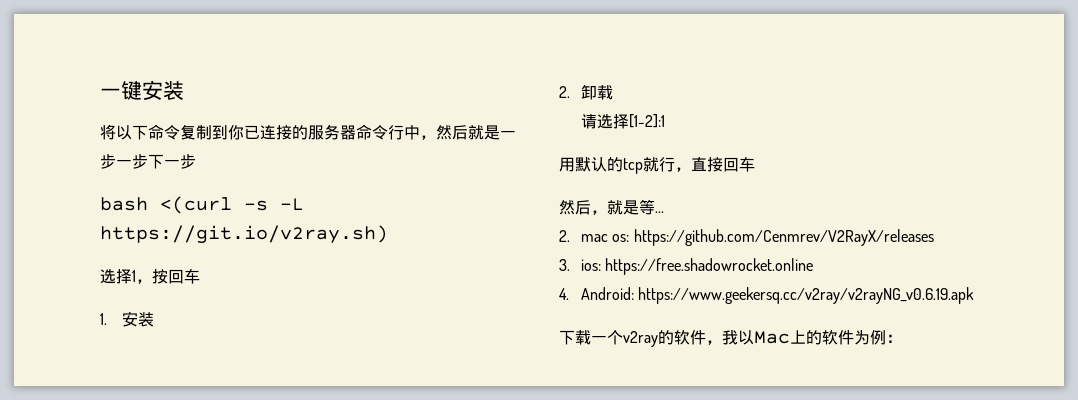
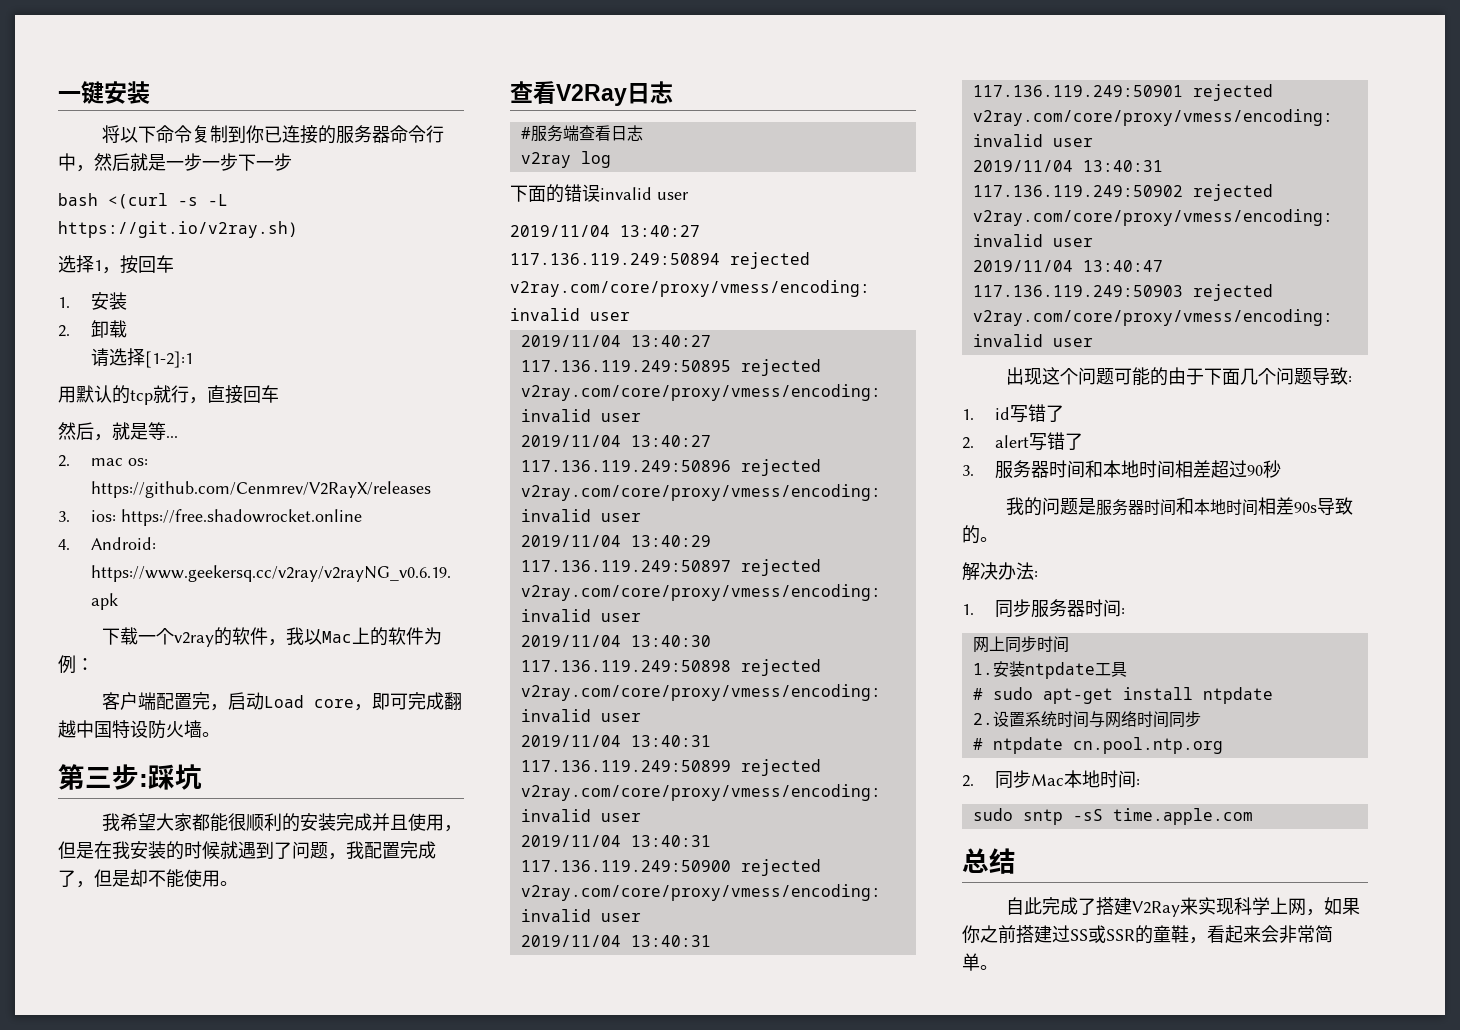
+ 客户端配置完，启动Load core，即可完成翻越中国特设防火墙。
+ 第三步:踩坑
+ 我希望大家都能很顺利的安装完成并且使用，但是在我安装的时候就遇到了问题，我配置完成了，但是却不能使用。
+ 查看V2Ray日志
+ #服务端查看日志
+ v2ray log
+ 下面的错误invalid user
+ 2019/11/04 13:40:27 117.136.119.249:50894 rejected v2ray.com/core/proxy/vmess/encoding: invalid user
+ 2019/11/04 13:40:27 117.136.119.249:50895 rejected v2ray.com/core/proxy/vmess/encoding: invalid user
+ 2019/11/04 13:40:27 117.136.119.249:50896 rejected v2ray.com/core/proxy/vmess/encoding: invalid user
+ 2019/11/04 13:40:29 117.136.119.249:50897 rejected v2ray.com/core/proxy/vmess/encoding: invalid user
+ 2019/11/04 13:40:30 117.136.119.249:50898 rejected v2ray.com/core/proxy/vmess/encoding: invalid user
+ 2019/11/04 13:40:31 117.136.119.249:50899 rejected v2ray.com/core/proxy/vmess/encoding: invalid user
+ 2019/11/04 13:40:31 117.136.119.249:50900 rejected v2ray.com/core/proxy/vmess/encoding: invalid user
+ 2019/11/04 13:40:31 117.136.119.249:50901 rejected v2ray.com/core/proxy/vmess/encoding: invalid user
+ 2019/11/04 13:40:31 117.136.119.249:50902 rejected v2ray.com/core/proxy/vmess/encoding: invalid user
+ 2019/11/04 13:40:47 117.136.119.249:50903 rejected v2ray.com/core/proxy/vmess/encoding: invalid user
+ 出现这个问题可能的由于下面几个问题导致:
+ 1. id写错了
+ 2. alert写错了
+ 3.服务器时间和本地时间相差超过90秒
+ 我的问题是服务器时间和本地时间相差90s导致的。
+ 解决办法:
+ 1.同步服务器时间:
+ 网上同步时间
+ 1.安装ntpdate工具
+ # sudo apt-get install ntpdate
+ 2.设置系统时间与网络时间同步
+ # ntpdate cn.pool.ntp.org
+ 2.同步Mac本地时间:
+ sudo sntp -sS time.apple.com
+ 总结
+ 自此完成了搭建V2Ray来实现科学上网，如果你之前搭建过SS或SSR的童鞋，看起来会非常简单。

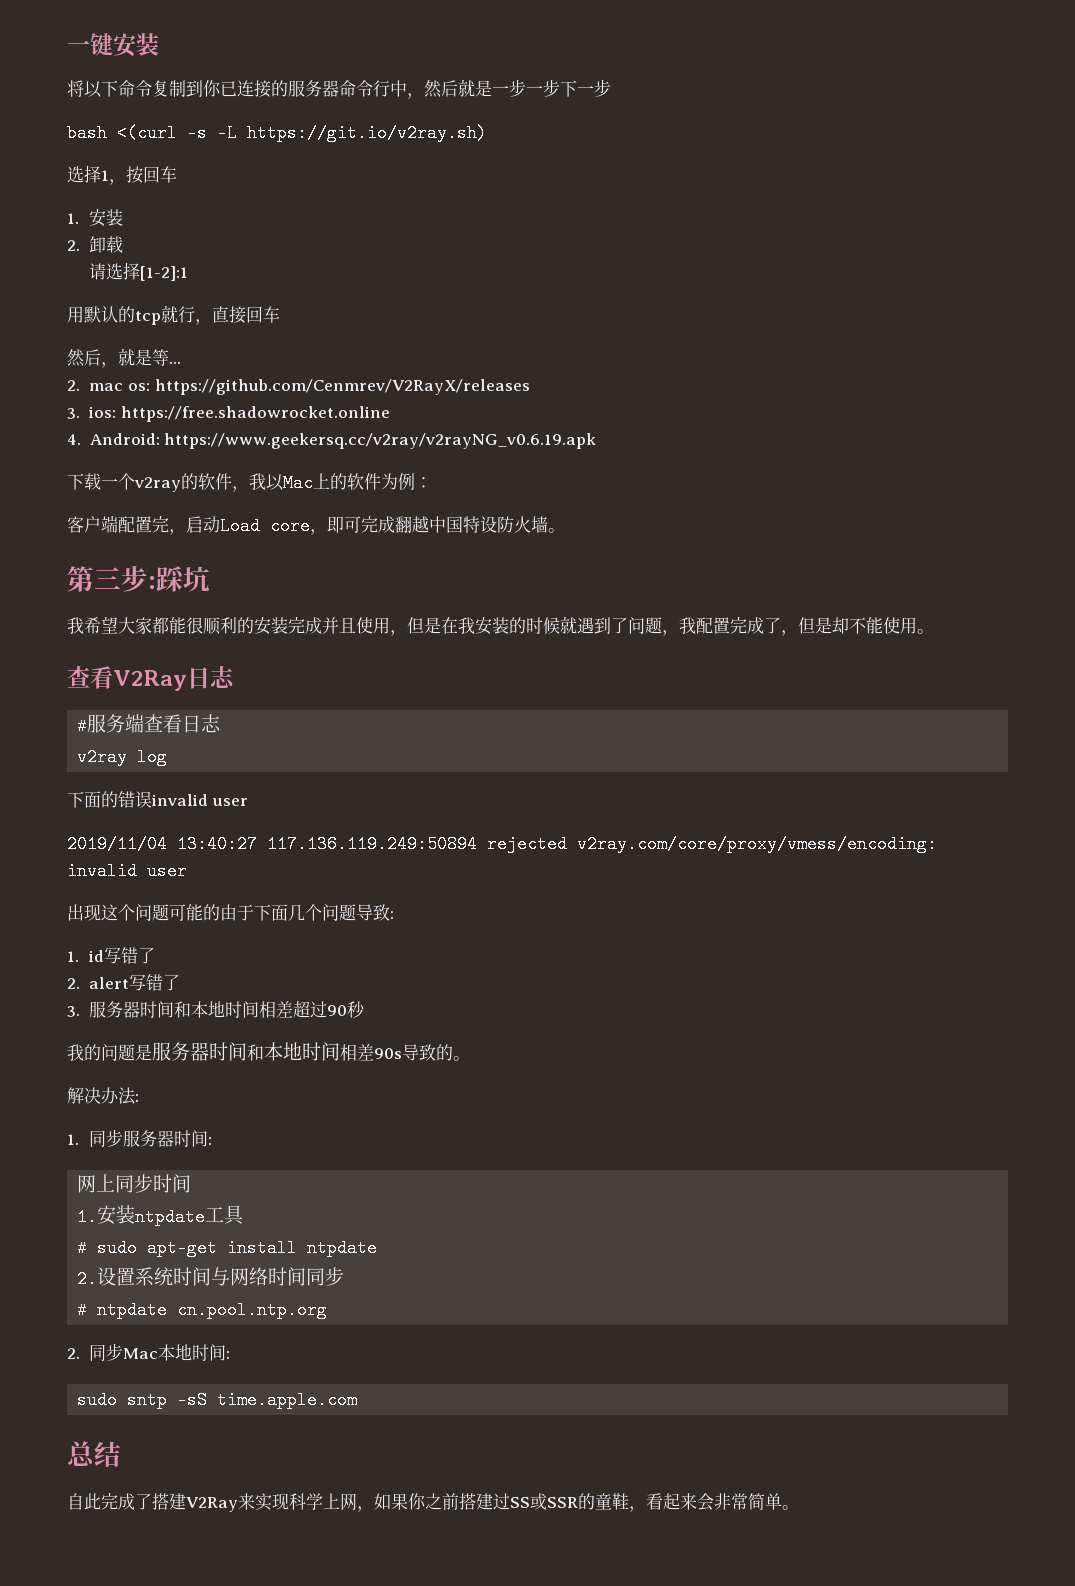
- 2019/11/04 13:40:27 117.136.119.249:50895 rejected v2ray.com/core/proxy/vmess/encoding: invalid user
- 2019/11/04 13:40:27 117.136.119.249:50896 rejected v2ray.com/core/proxy/vmess/encoding: invalid user
- 2019/11/04 13:40:29 117.136.119.249:50897 rejected v2ray.com/core/proxy/vmess/encoding: invalid user
- 2019/11/04 13:40:30 117.136.119.249:50898 rejected v2ray.com/core/proxy/vmess/encoding: invalid user
- 2019/11/04 13:40:31 117.136.119.249:50899 rejected v2ray.com/core/proxy/vmess/encoding: invalid user
- 2019/11/04 13:40:31 117.136.119.249:50900 rejected v2ray.com/core/proxy/vmess/encoding: invalid user
- 2019/11/04 13:40:31 117.136.119.249:50901 rejected v2ray.com/core/proxy/vmess/encoding: invalid user
- 2019/11/04 13:40:31 117.136.119.249:50902 rejected v2ray.com/core/proxy/vmess/encoding: invalid user
- 2019/11/04 13:40:47 117.136.119.249:50903 rejected v2ray.com/core/proxy/vmess/encoding: invalid user

